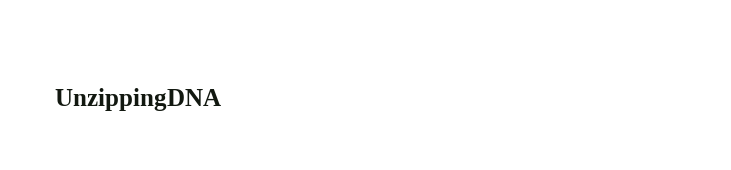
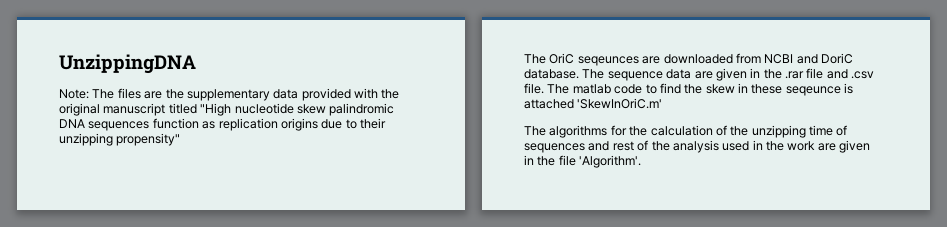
+ Note: The files are the supplementary data provided with the original manuscript titled "High nucleotide skew palindromic DNA sequences function as replication origins due to their unzipping propensity"
+ The OriC seqeunces are downloaded from NCBI and DoriC database. The sequence data are given in the .rar file and .csv file. The matlab code to find the skew in these seqeunce is attached 'SkewInOriC.m'
+ The algorithms for the calculation of the unzipping time of sequences and rest of the analysis used in the work are given in the file 'Algorithm'.

